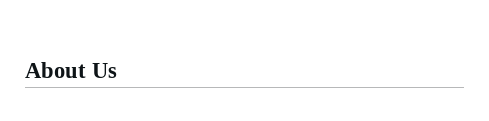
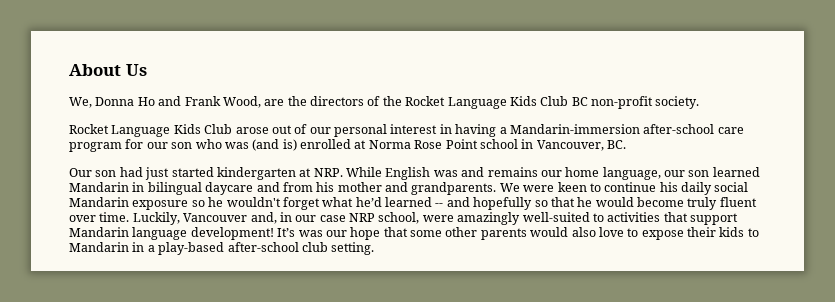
+ We, Donna Ho and Frank Wood, are the directors of the Rocket Language Kids Club BC non-profit society.
+ Rocket Language Kids Club arose out of our personal interest in having a Mandarin-immersion after-school care program for our son who was (and is) enrolled at Norma Rose Point school in Vancouver, BC.
+ Our son had just started kindergarten at NRP. While English was and remains our home language, our son learned Mandarin in bilingual daycare and from his mother and grandparents. We were keen to continue his daily social Mandarin exposure so he wouldn't forget what he’d learned -- and hopefully so that he would become truly fluent over time. Luckily, Vancouver and, in our case NRP school, were amazingly well-suited to activities that support Mandarin language development! It’s was our hope that some other parents would also love to expose their kids to Mandarin in a play-based after-school club setting.

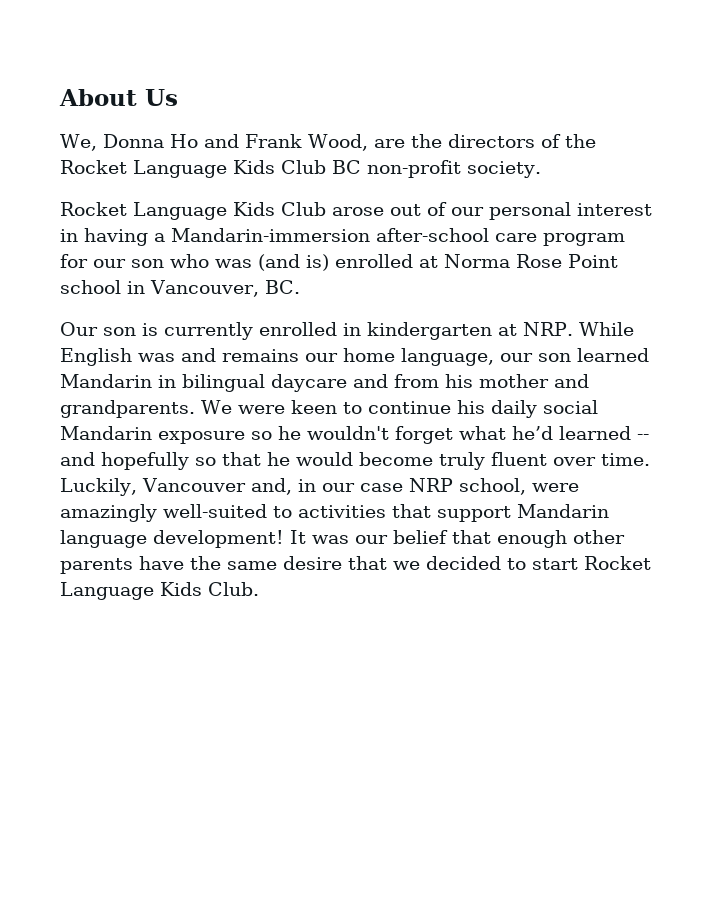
- Our son had just started kindergarten at NRP. While English was and remains our home language, our son learned Mandarin in bilingual daycare and from his mother and grandparents.
+ Our son is currently enrolled in kindergarten at NRP. While English was and remains our home language, our son learned Mandarin in bilingual daycare and from his mother and grandparents.
- It’s was our hope that some other parents would also love to expose their kids to Mandarin in a play-based after-school club setting.
+ It was our belief that enough other parents have the same desire that we decided to start Rocket Language Kids Club.

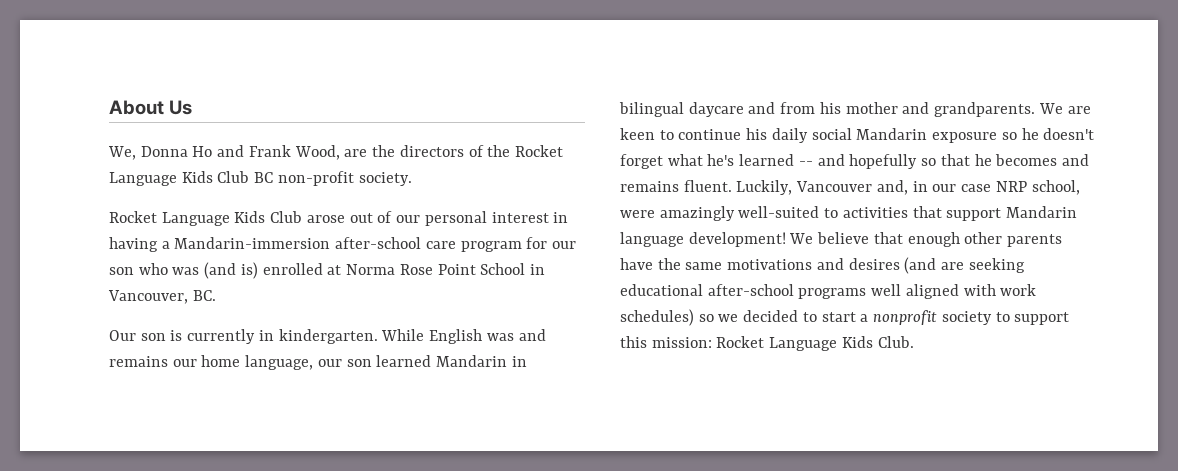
- Rocket Language Kids Club arose out of our personal interest in having a Mandarin-immersion after-school care program for our son who was (and is) enrolled at Norma Rose Point school in Vancouver, BC.
+ Rocket Language Kids Club arose out of our personal interest in having a Mandarin-immersion after-school care program for our son who was (and is) enrolled at Norma Rose Point School in Vancouver, BC.
- Our son is currently enrolled in kindergarten at NRP. While English was and remains our home language, our son learned Mandarin in bilingual daycare and from his mother and grandparents.
+ Our son is currently in kindergarten. While English was and remains our home language, our son learned Mandarin in bilingual daycare and from his mother and grandparents.
- We were keen to continue his daily social Mandarin exposure so he wouldn't forget what he’d learned -- and hopefully so that he would become truly fluent over time.
+ We are keen to continue his daily social Mandarin exposure so he doesn't forget what he's learned -- and hopefully so that he becomes and remains fluent.
- It was our belief that enough other parents have the same desire that we decided to start Rocket Language Kids Club.
+ We believe that enough other parents have the same motivations and desires (and are seeking educational after-school programs well aligned with work schedules) so we decided to start a nonprofit society to support this mission: Rocket Language Kids Club.

